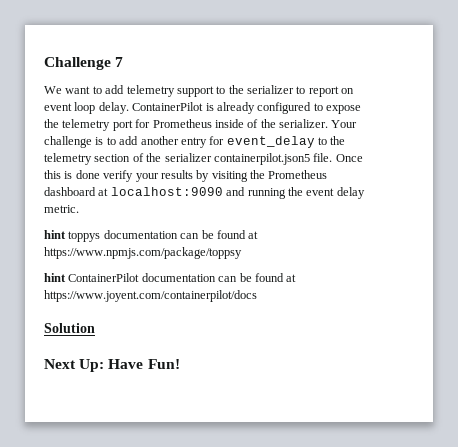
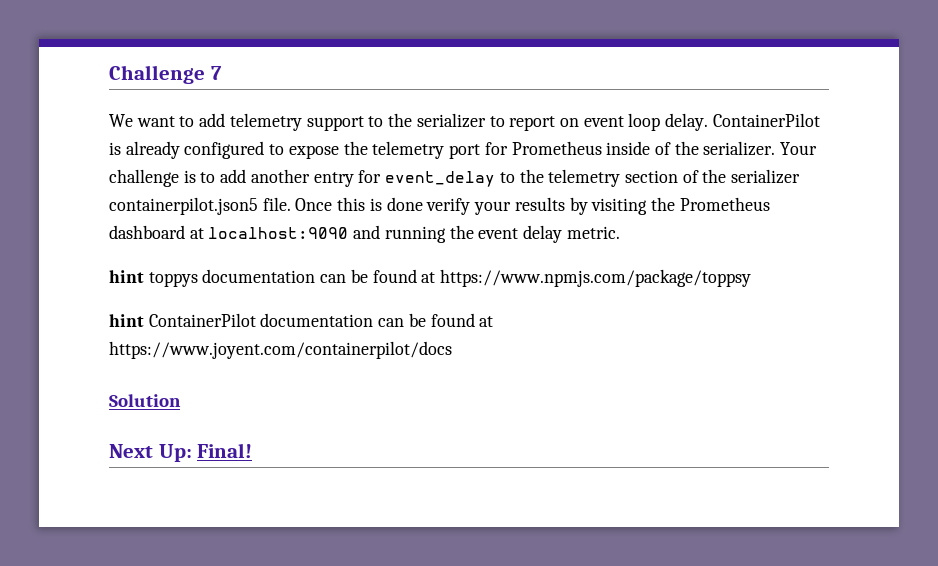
- Next Up: Have Fun!
+ Next Up: Final!

